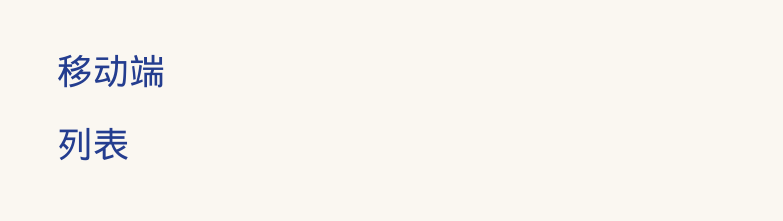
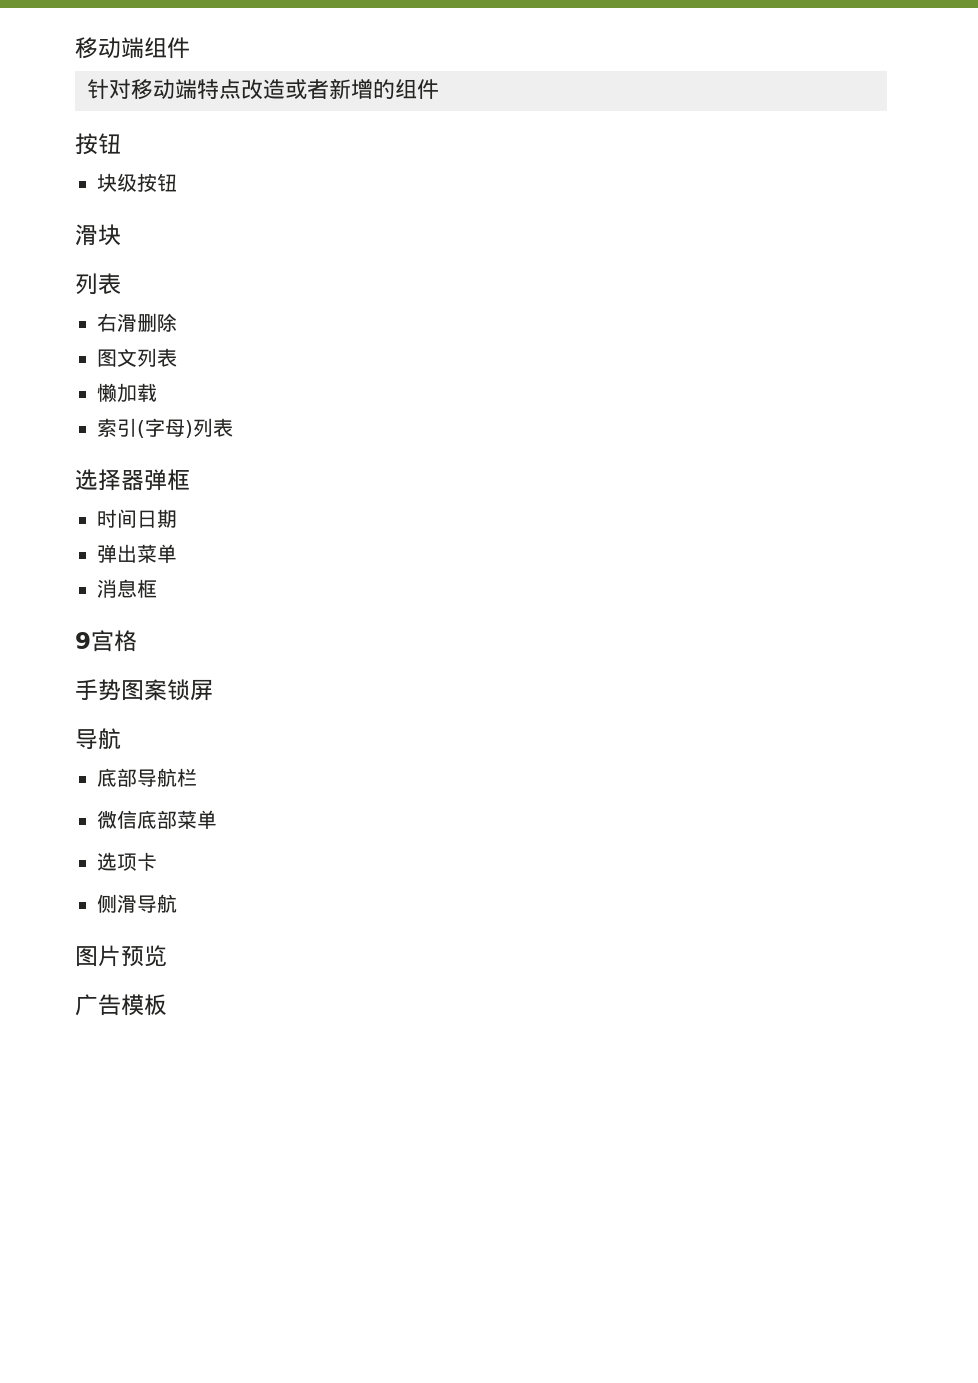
- 移动端
+ 移动端组件
+ 针对移动端特点改造或者新增的组件
+ 按钮
+ 块级按钮
+ 滑块
  列表
+ 右滑删除
+ 图文列表
+ 懒加载
+ 索引(字母)列表
+ 选择器弹框
+ 时间日期
+ 弹出菜单
+ 消息框
+ 9宫格
+ 手势图案锁屏
+ 导航
+ 底部导航栏
+ 微信底部菜单
+ 选项卡
+ 侧滑导航
+ 图片预览
+ 广告模板

